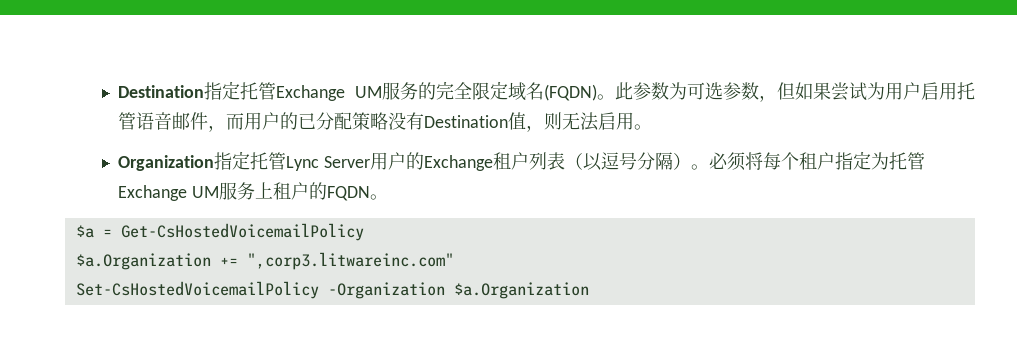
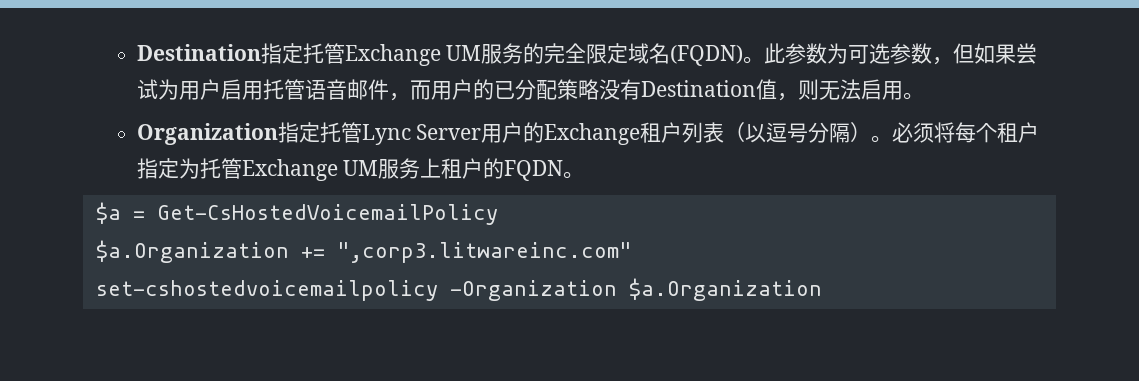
- Set-CsHostedVoicemailPolicy -Organization $a.Organization
+ set-cshostedvoicemailpolicy -Organization $a.Organization

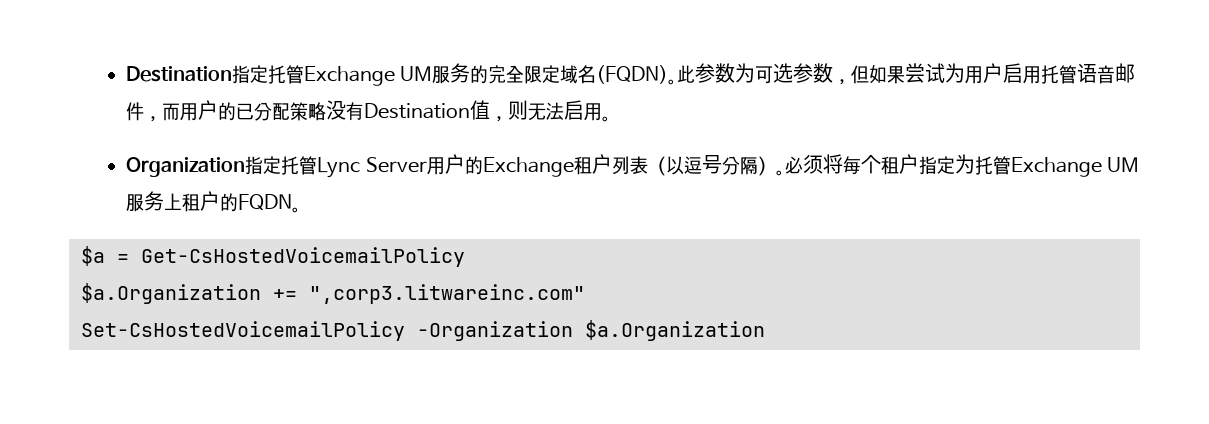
- set-cshostedvoicemailpolicy -Organization $a.Organization
+ Set-CsHostedVoicemailPolicy -Organization $a.Organization

